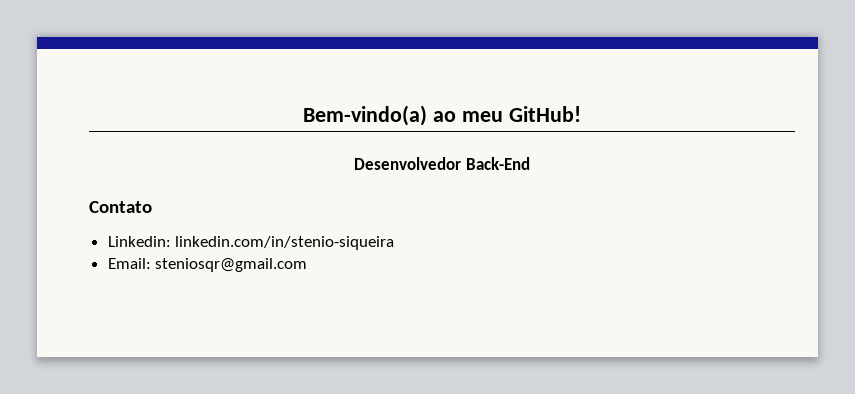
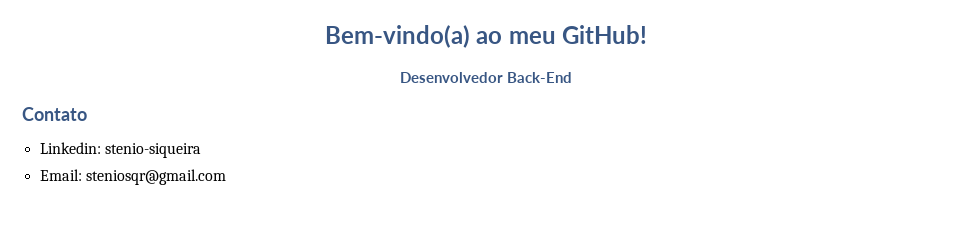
- Linkedin: linkedin.com/in/stenio-siqueira
+ Linkedin: stenio-siqueira

